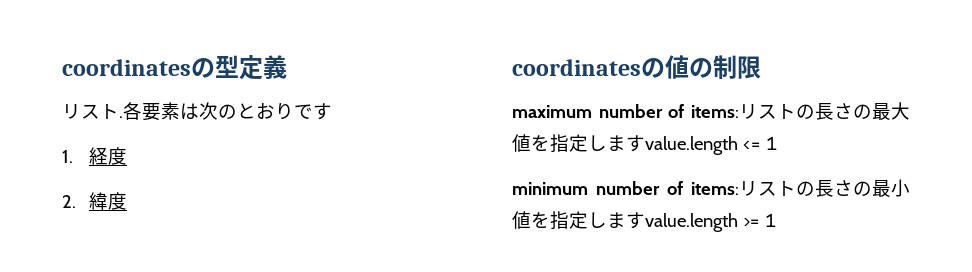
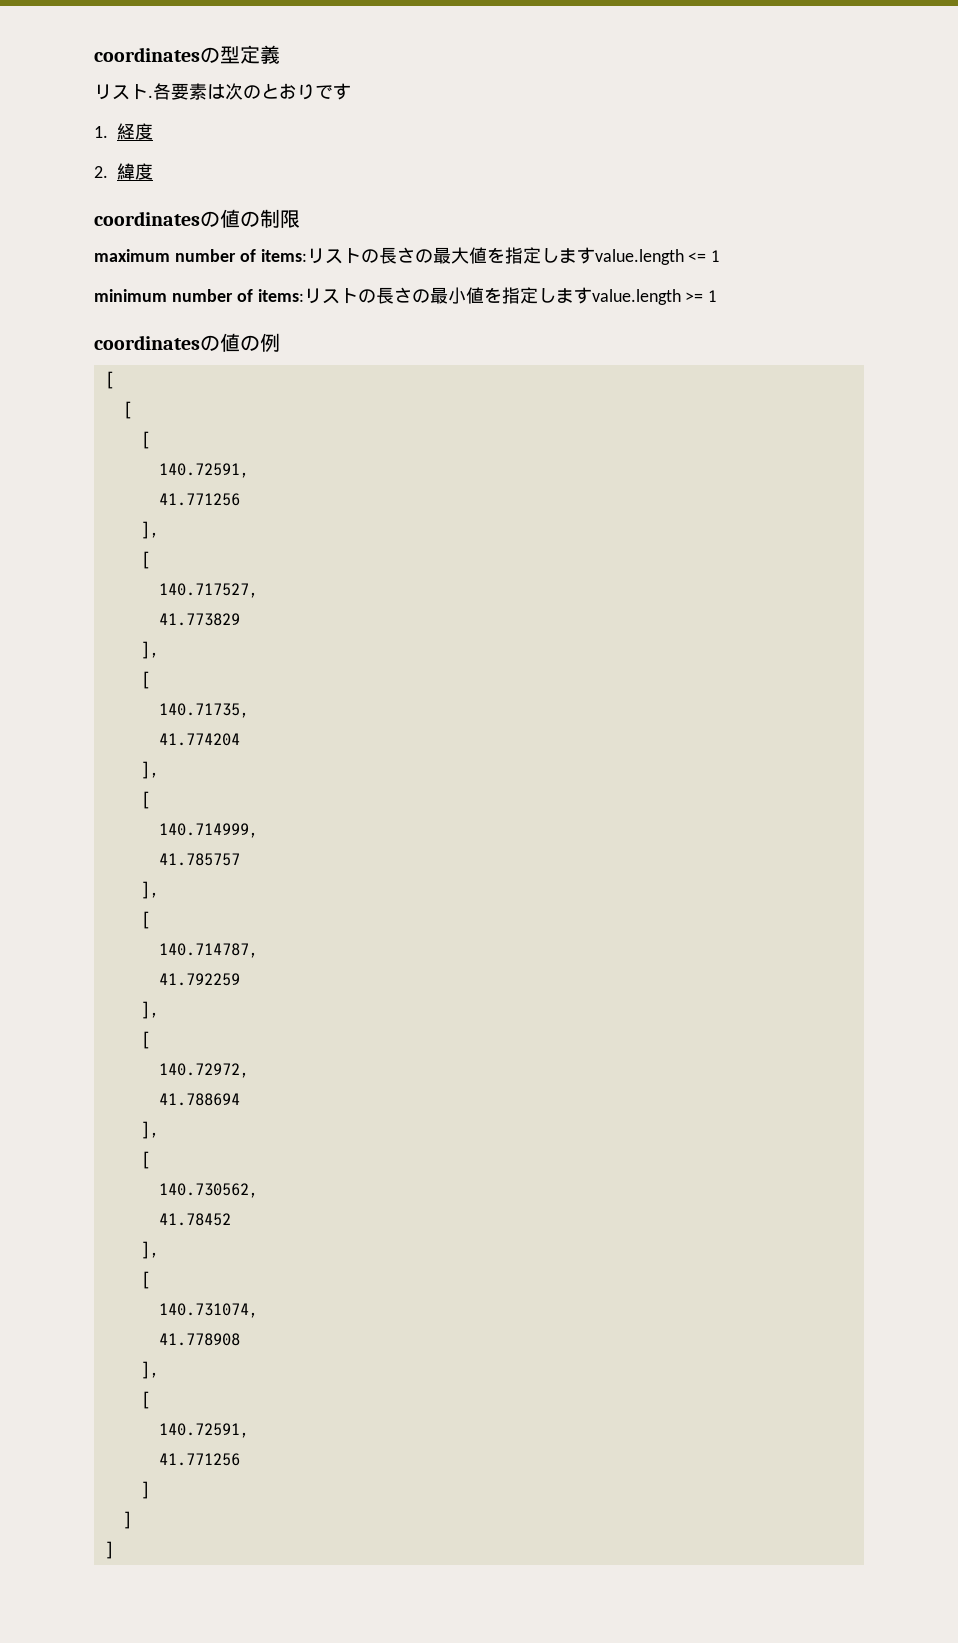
+ coordinatesの値の例
+ [
+ [
+ [
+ 140.72591,
+ 41.771256
+ ],
+ [
+ 140.717527,
+ 41.773829
+ ],
+ [
+ 140.71735,
+ 41.774204
+ ],
+ [
+ 140.714999,
+ 41.785757
+ ],
+ [
+ 140.714787,
+ 41.792259
+ ],
+ [
+ 140.72972,
+ 41.788694
+ ],
+ [
+ 140.730562,
+ 41.78452
+ ],
+ [
+ 140.731074,
+ 41.778908
+ ],
+ [
+ 140.72591,
+ 41.771256
+ ]
+ ]
+ ]

